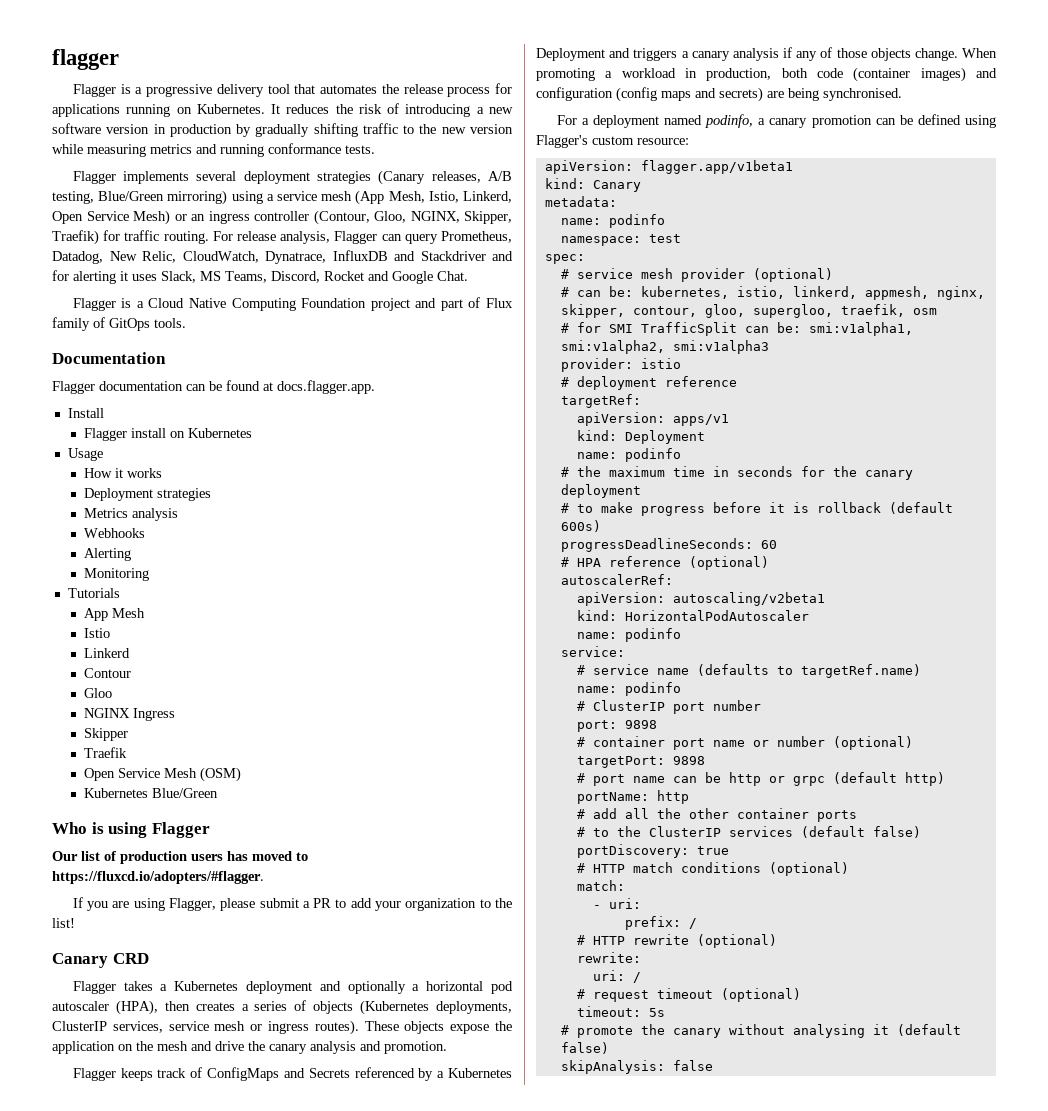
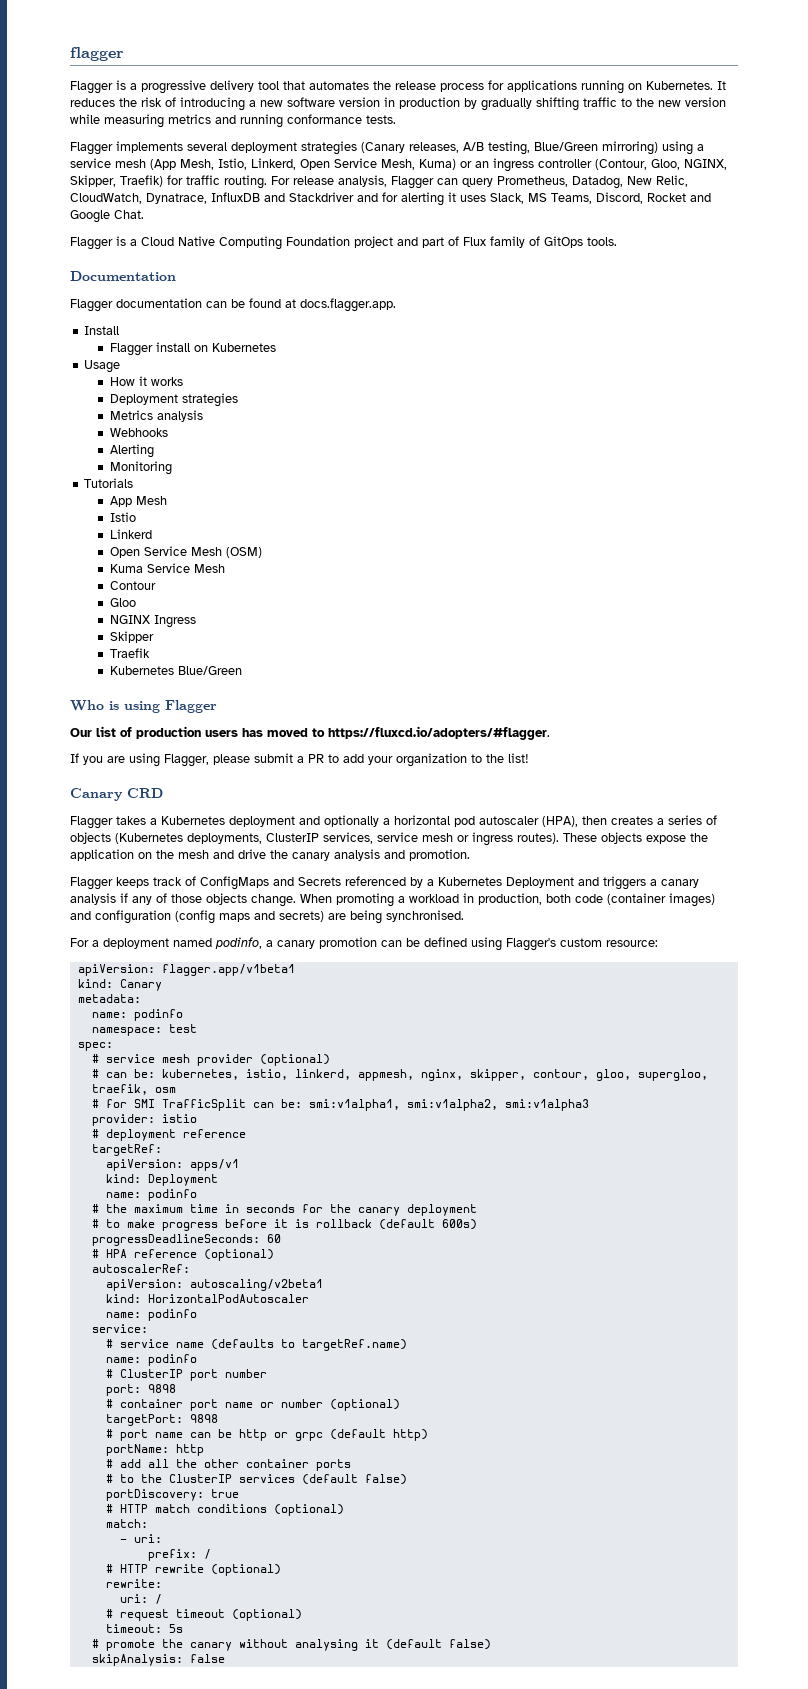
- Flagger implements several deployment strategies (Canary releases, A/B testing, Blue/Green mirroring) using a service mesh (App Mesh, Istio, Linkerd, Open Service Mesh) or an ingress controller (Contour, Gloo, NGINX, Skipper, Traefik) for traffic routing.
+ Flagger implements several deployment strategies (Canary releases, A/B testing, Blue/Green mirroring) using a service mesh (App Mesh, Istio, Linkerd, Open Service Mesh, Kuma) or an ingress controller (Contour, Gloo, NGINX, Skipper, Traefik) for traffic routing.
+ Open Service Mesh (OSM)
+ Kuma Service Mesh
- Open Service Mesh (OSM)

